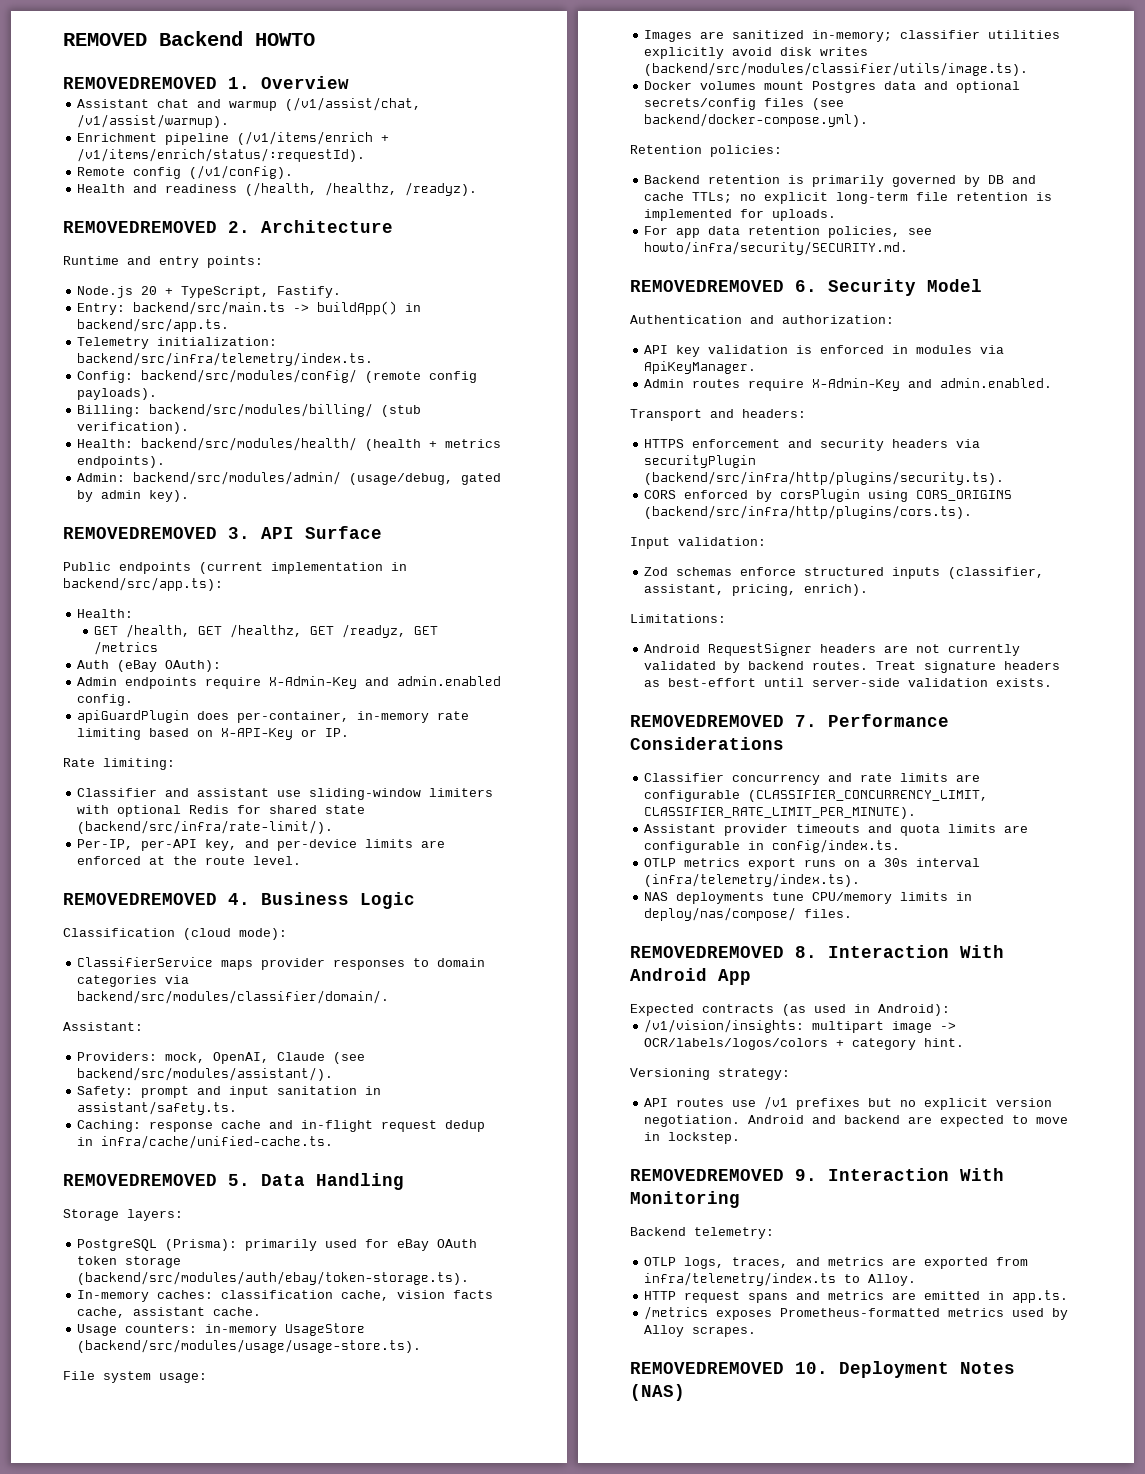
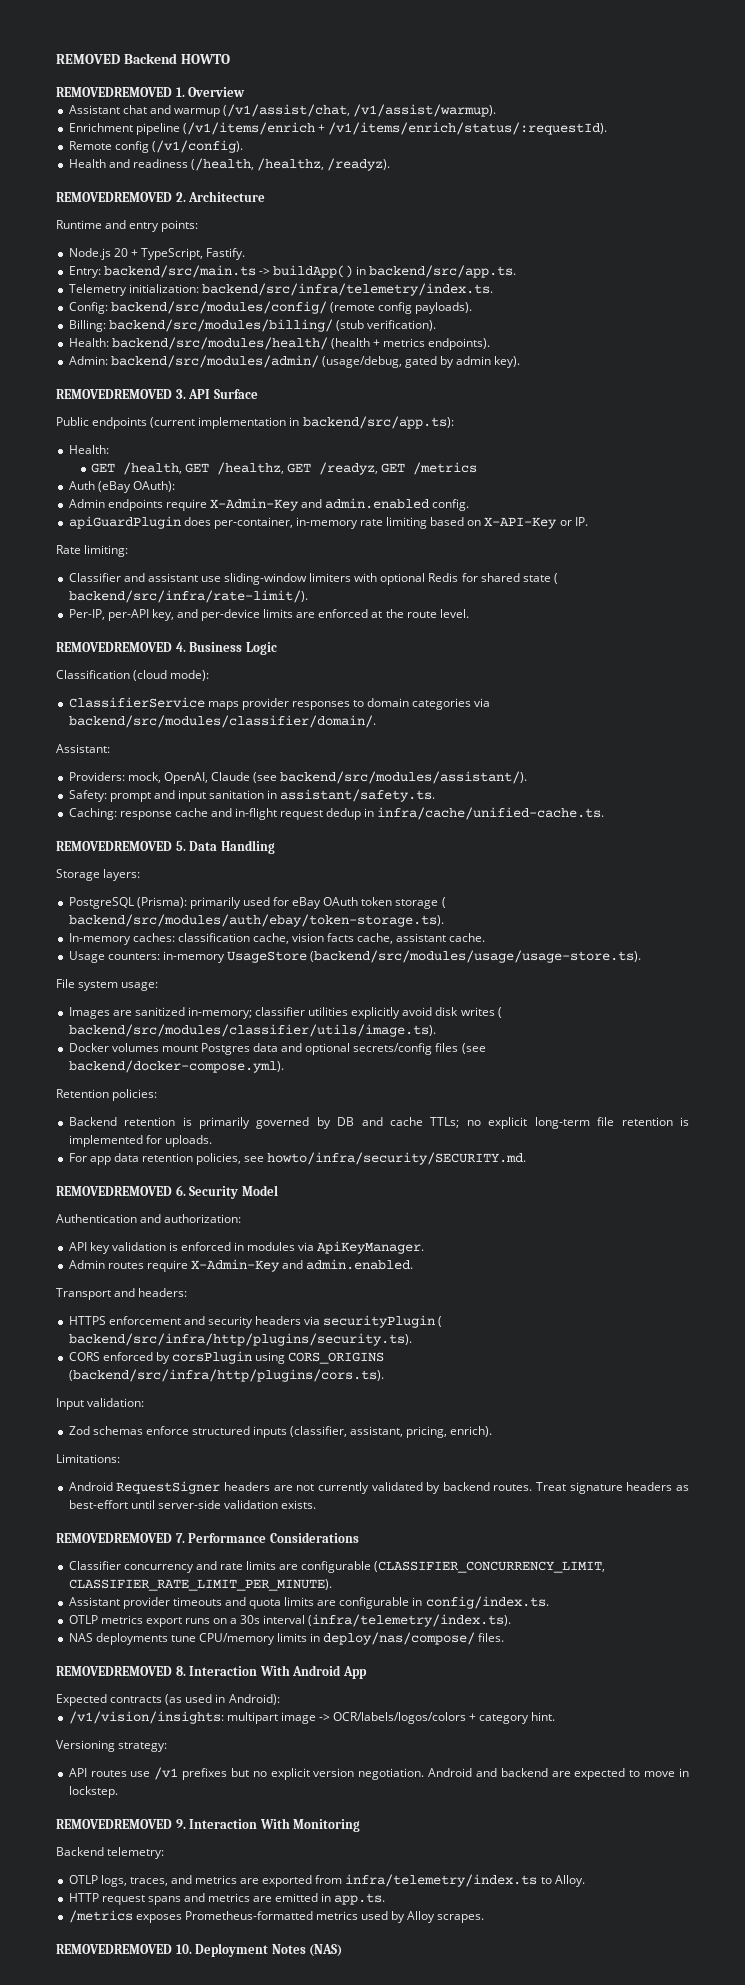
- Classifier and assistant use sliding-window limiters with optional Redis for shared state (backend/src/infra/rate-limit/).
+ Classifier and assistant use sliding-window limiters with optional Redis for shared state ( backend/src/infra/rate-limit/).
- PostgreSQL (Prisma): primarily used for eBay OAuth token storage (backend/src/modules/auth/ebay/token-storage.ts).
+ PostgreSQL (Prisma): primarily used for eBay OAuth token storage ( backend/src/modules/auth/ebay/token-storage.ts).
- Images are sanitized in-memory; classifier utilities explicitly avoid disk writes (backend/src/modules/classifier/utils/image.ts).
+ Images are sanitized in-memory; classifier utilities explicitly avoid disk writes ( backend/src/modules/classifier/utils/image.ts).
- HTTPS enforcement and security headers via securityPlugin (backend/src/infra/http/plugins/security.ts).
+ HTTPS enforcement and security headers via securityPlugin ( backend/src/infra/http/plugins/security.ts).

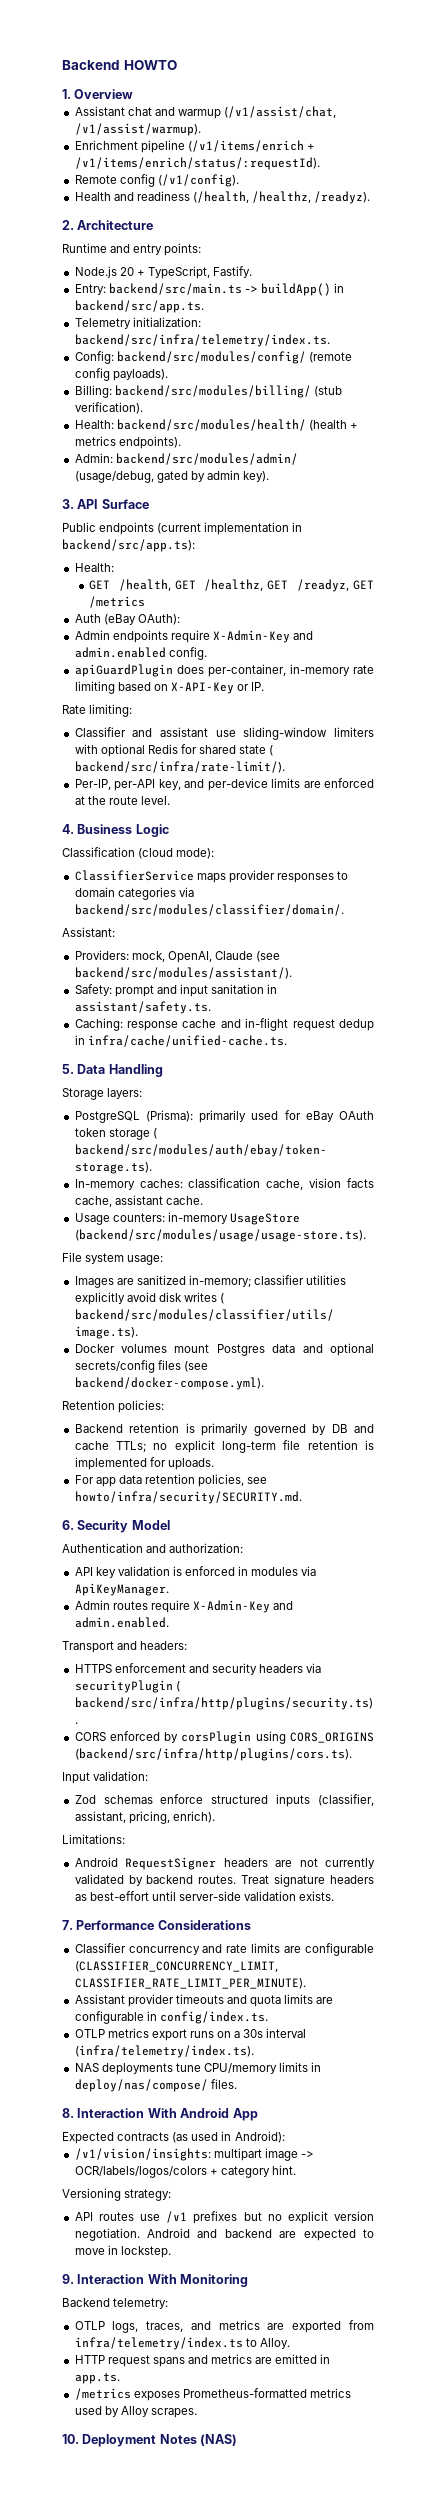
- REMOVED Backend HOWTO
+ Backend HOWTO
- REMOVEDREMOVED 1. Overview
+ 1. Overview
- REMOVEDREMOVED 2. Architecture
+ 2. Architecture
- REMOVEDREMOVED 3. API Surface
+ 3. API Surface
- REMOVEDREMOVED 4. Business Logic
+ 4. Business Logic
- REMOVEDREMOVED 5. Data Handling
+ 5. Data Handling
- REMOVEDREMOVED 6. Security Model
+ 6. Security Model
- REMOVEDREMOVED 7. Performance Considerations
+ 7. Performance Considerations
- REMOVEDREMOVED 8. Interaction With Android App
+ 8. Interaction With Android App
- REMOVEDREMOVED 9. Interaction With Monitoring
+ 9. Interaction With Monitoring
- REMOVEDREMOVED 10. Deployment Notes (NAS)
+ 10. Deployment Notes (NAS)

